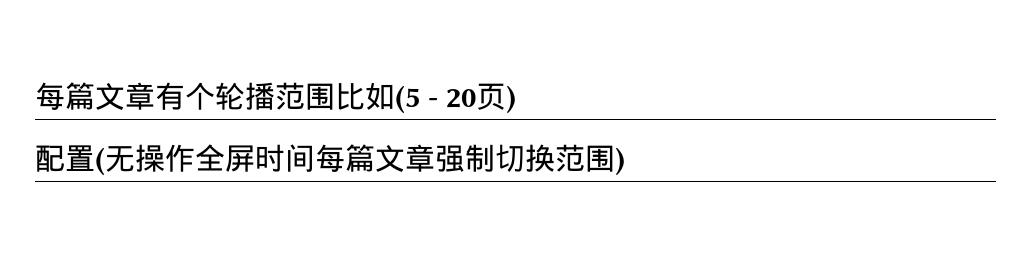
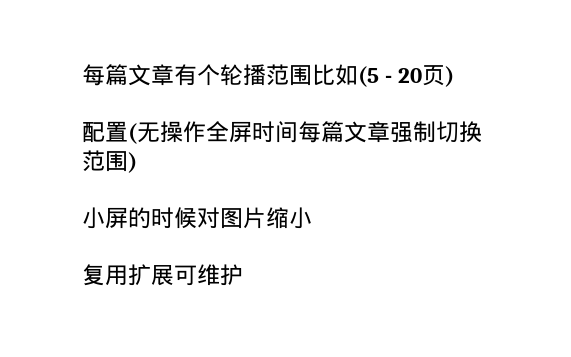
+ 小屏的时候对图片缩小
+ 复用扩展可维护

